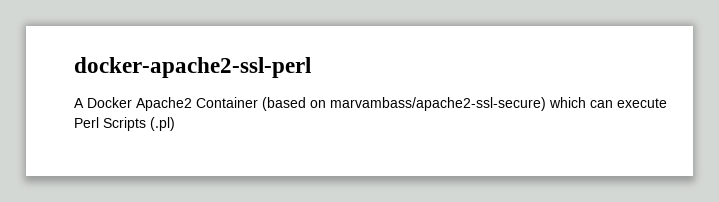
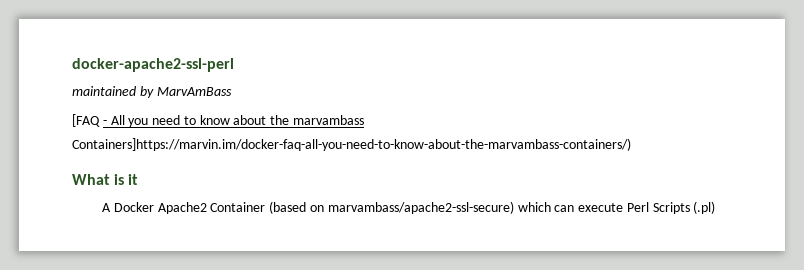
+ maintained by MarvAmBass
+ [FAQ - All you need to know about the marvambass Containers]https://marvin.im/docker-faq-all-you-need-to-know-about-the-marvambass-containers/)
+ What is it

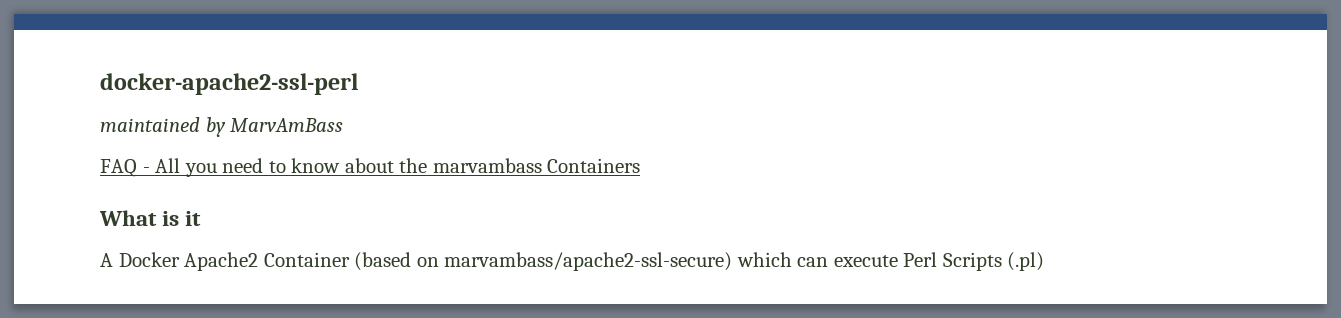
- [FAQ - All you need to know about the marvambass Containers]https://marvin.im/docker-faq-all-you-need-to-know-about-the-marvambass-containers/)
+ FAQ - All you need to know about the marvambass Containers

